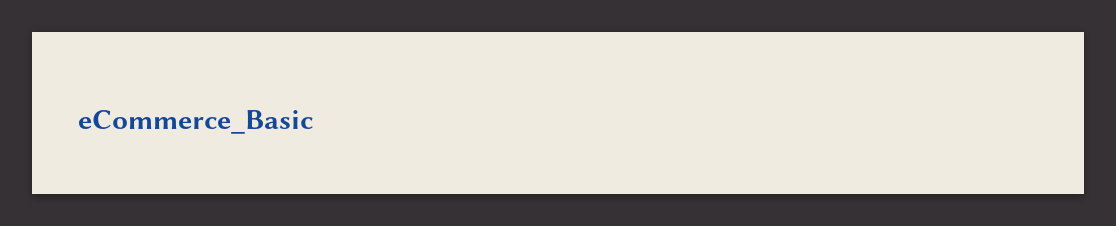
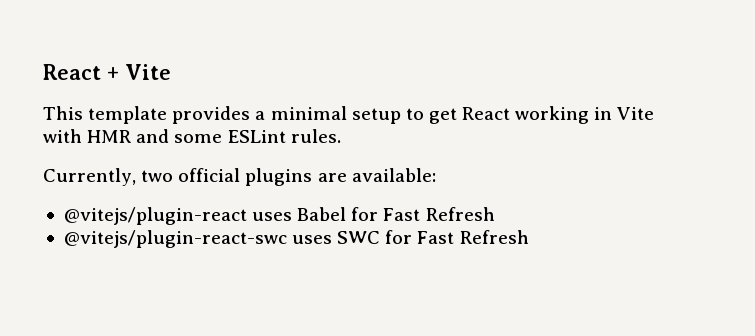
- eCommerce_Basic
+ React + Vite
+ This template provides a minimal setup to get React working in Vite with HMR and some ESLint rules.
+ Currently, two official plugins are available:
+ @vitejs/plugin-react uses Babel for Fast Refresh
+ @vitejs/plugin-react-swc uses SWC for Fast Refresh

